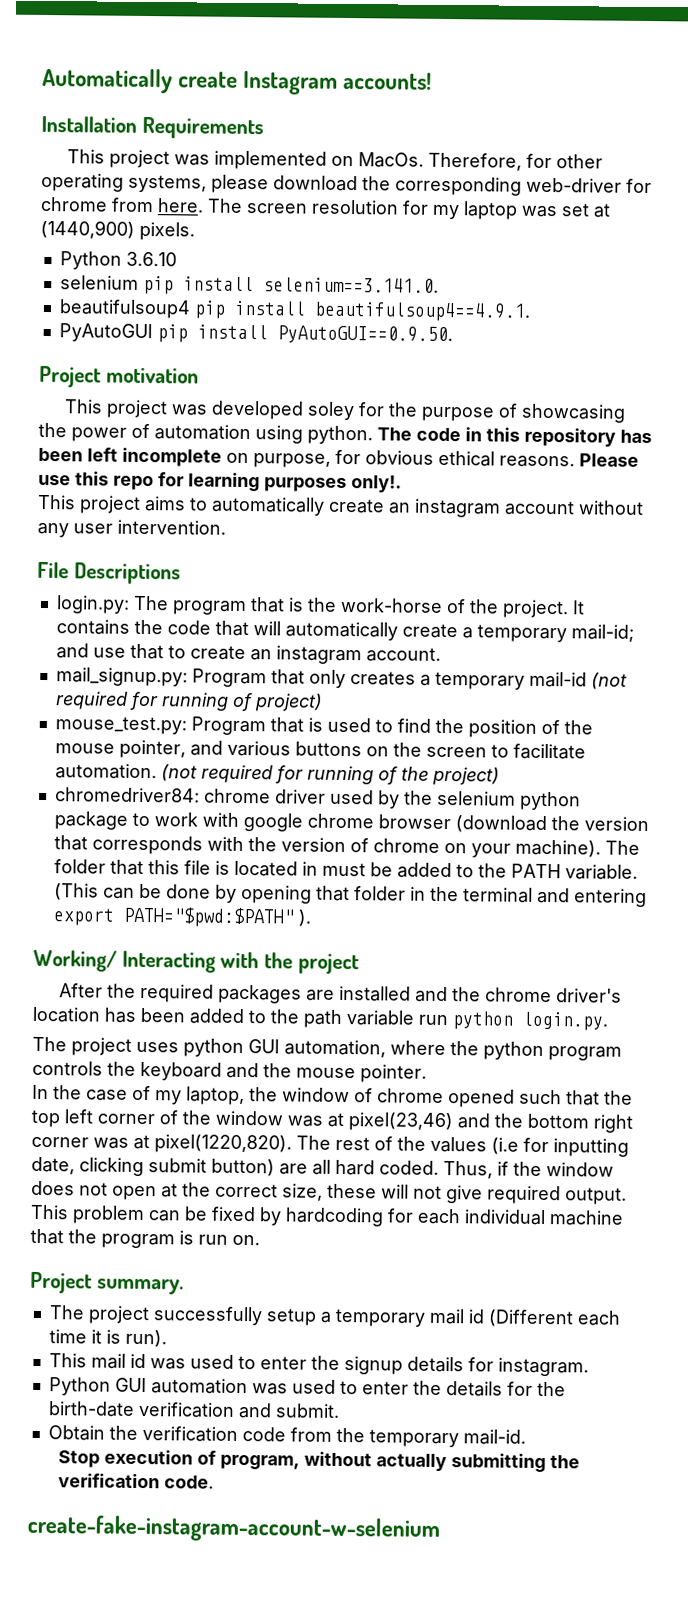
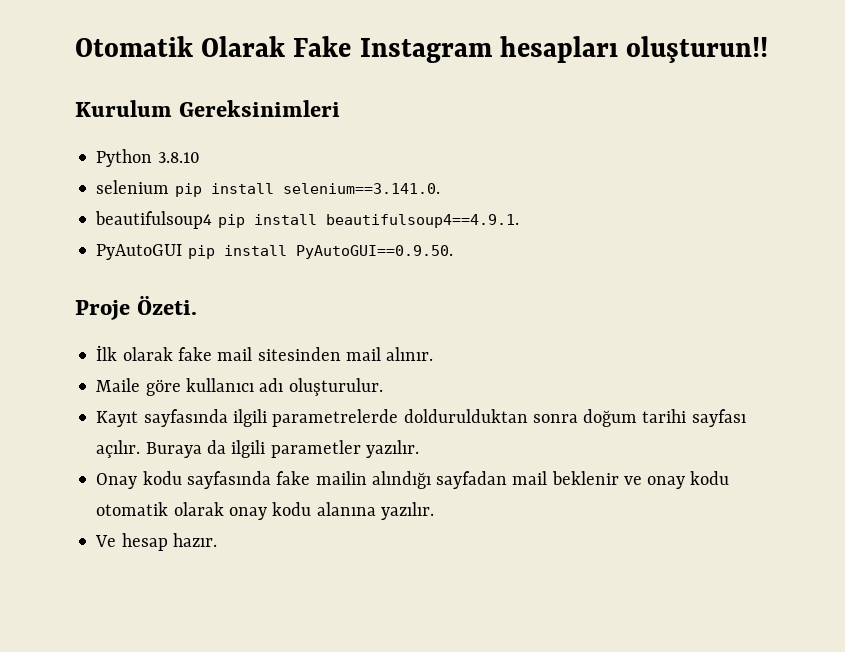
- Automatically create Instagram accounts!
- Installation Requirements
- This project was implemented on MacOs. Therefore, for other operating systems, please download the corresponding web-driver for chrome from here. The screen resolution for my laptop was set at (1440,900) pixels.
- Python 3.6.10
+ Otomatik Olarak Fake Instagram hesapları oluşturun!!
+ Kurulum Gereksinimleri
+ Python 3.8.10
- Project motivation
- This project was developed soley for the purpose of showcasing the power of automation using python. The code in this repository has been left incomplete on purpose, for obvious ethical reasons. Please use this repo for learning purposes only!.
- This project aims to automatically create an instagram account without any user intervention.
- File Descriptions
- login.py: The program that is the work-horse of the project. It contains the code that will automatically create a temporary mail-id; and use that to create an instagram account.
- mail_signup.py: Program that only creates a temporary mail-id (not required for running of project)
- mouse_test.py: Program that is used to find the position of the mouse pointer, and various buttons on the screen to facilitate automation. (not required for running of the project)
- chromedriver84: chrome driver used by the selenium python package to work with google chrome browser (download the version that corresponds with the version of chrome on your machine). The folder that this file is located in must be added to the PATH variable. (This can be done by opening that folder in the terminal and entering export PATH="$pwd:$PATH" ).
- Working/ Interacting with the project
- After the required packages are installed and the chrome driver's location has been added to the path variable run python login.py.
- The project uses python GUI automation, where the python program controls the keyboard and the mouse pointer.
- In the case of my laptop, the window of chrome opened such that the top left corner of the window was at pixel(23,46) and the bottom right corner was at pixel(1220,820). The rest of the values (i.e for inputting date, clicking submit button) are all hard coded. Thus, if the window does not open at the correct size, these will not give required output. This problem can be fixed by hardcoding for each individual machine that the program is run on.
- Project summary.
- The project successfully setup a temporary mail id (Different each time it is run).
- This mail id was used to enter the signup details for instagram.
- Python GUI automation was used to enter the details for the birth-date verification and submit.
- Obtain the verification code from the temporary mail-id.
- Stop execution of program, without actually submitting the verification code.
- create-fake-instagram-account-w-selenium
+ Proje Özeti.
+ İlk olarak fake mail sitesinden mail alınır.
+ Maile göre kullanıcı adı oluşturulur.
+ Kayıt sayfasında ilgili parametrelerde doldurulduktan sonra doğum tarihi sayfası açılır. Buraya da ilgili parametler yazılır.
+ Onay kodu sayfasında fake mailin alındığı sayfadan mail beklenir ve onay kodu otomatik olarak onay kodu alanına yazılır.
+ Ve hesap hazır.

